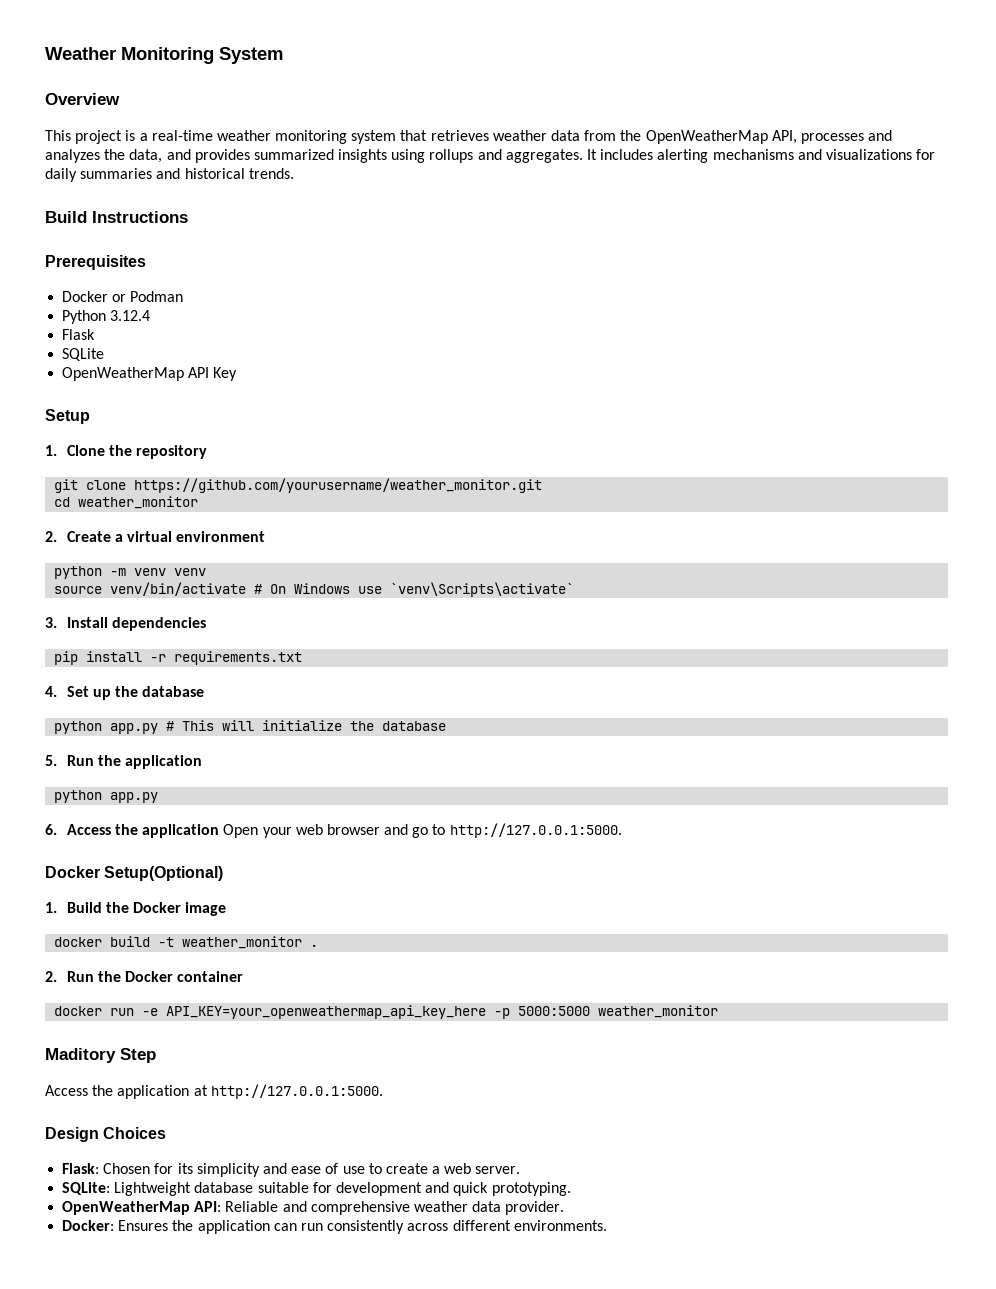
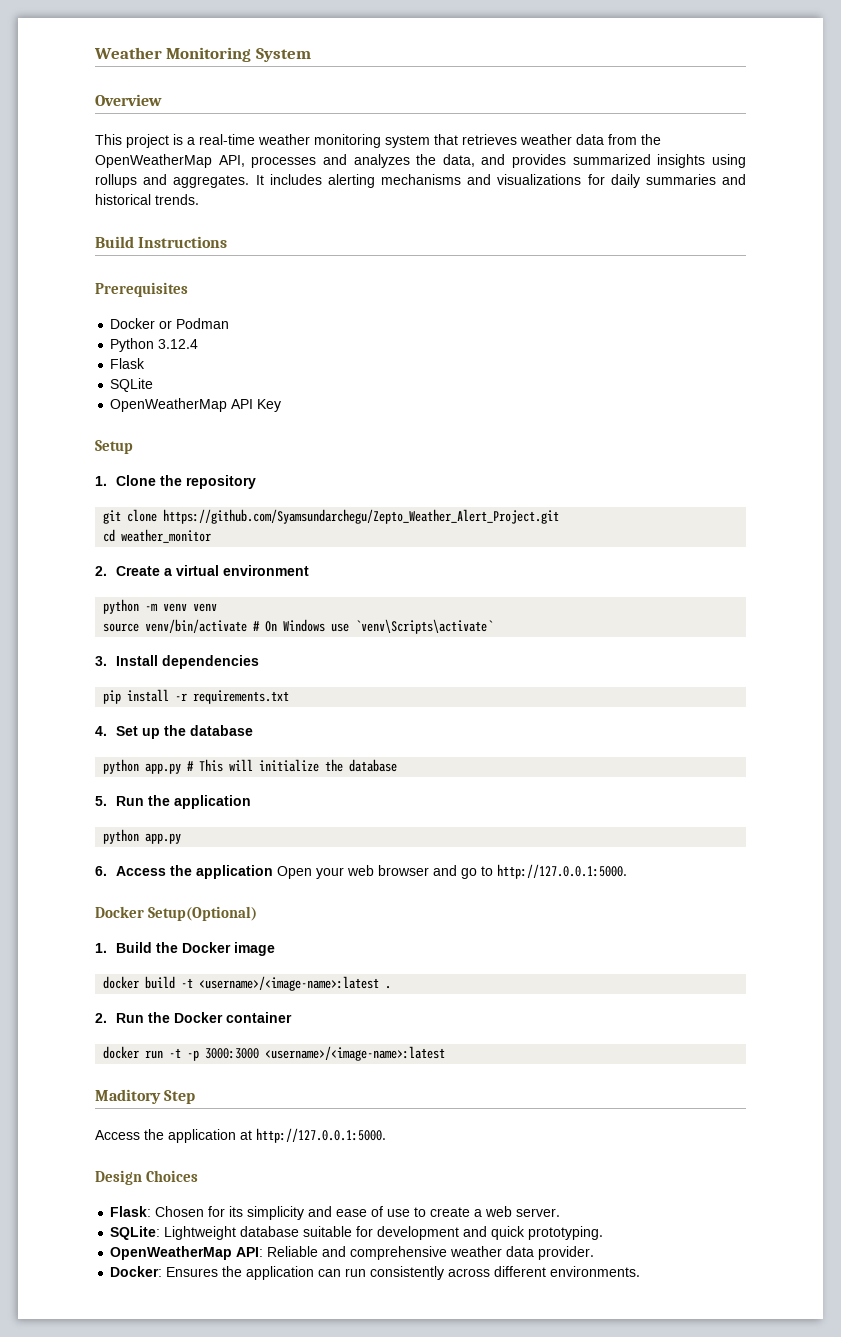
- git clone https://github.com/yourusername/weather_monitor.git
+ git clone https://github.com/Syamsundarchegu/Zepto_Weather_Alert_Project.git
- docker build -t weather_monitor .
+ docker build -t <username>/<image-name>:latest .
- docker run -e API_KEY=your_openweathermap_api_key_here -p 5000:5000 weather_monitor
+ docker run -t -p 3000:3000 <username>/<image-name>:latest

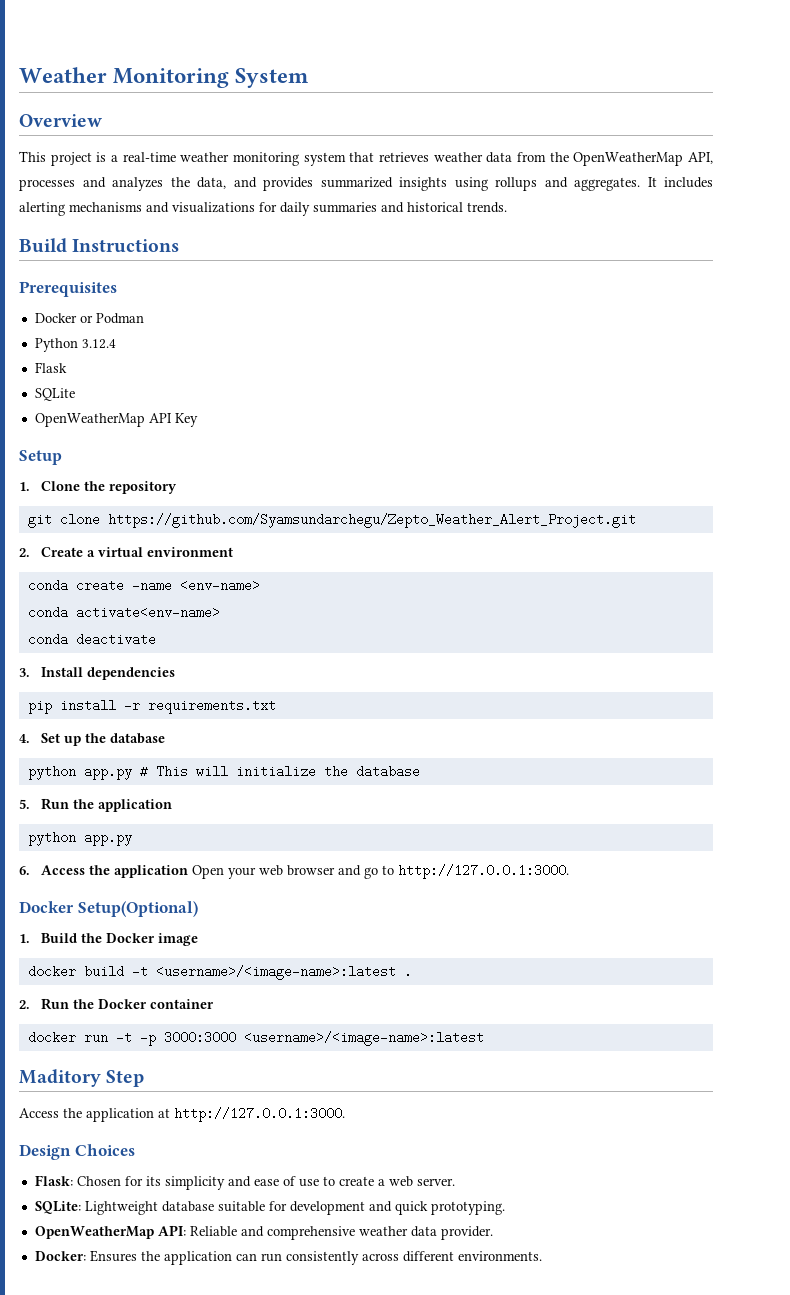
- cd weather_monitor
- python -m venv venv
- source venv/bin/activate # On Windows use `venv\Scripts\activate`
+ conda create -name <env-name>
+ conda activate<env-name>
+ conda deactivate
- 6. Access the application Open your web browser and go to http://127.0.0.1:5000.
+ 6. Access the application Open your web browser and go to http://127.0.0.1:3000.
- Access the application at http://127.0.0.1:5000.
+ Access the application at http://127.0.0.1:3000.

